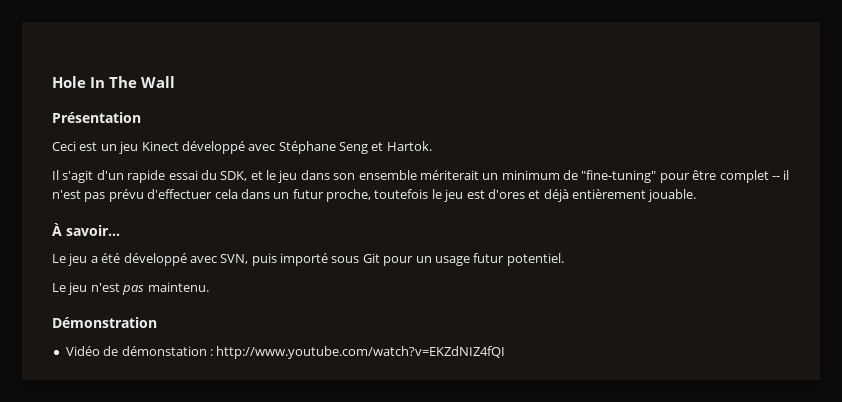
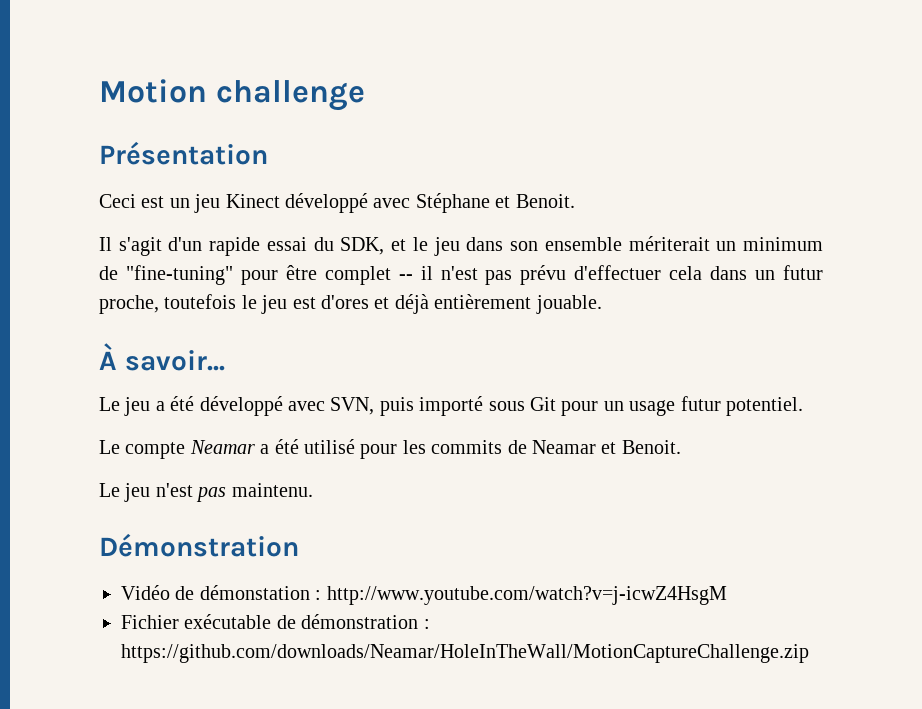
- Hole In The Wall
+ Motion challenge
- Ceci est un jeu Kinect développé avec Stéphane Seng et Hartok.
+ Ceci est un jeu Kinect développé avec Stéphane et Benoit.
+ Le compte Neamar a été utilisé pour les commits de Neamar et Benoit.
- Vidéo de démonstation : http://www.youtube.com/watch?v=EKZdNIZ4fQI
+ Vidéo de démonstation : http://www.youtube.com/watch?v=j-icwZ4HsgM
+ Fichier exécutable de démonstration : https://github.com/downloads/Neamar/HoleInTheWall/MotionCaptureChallenge.zip

